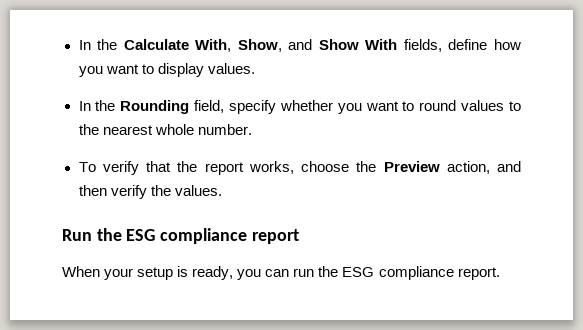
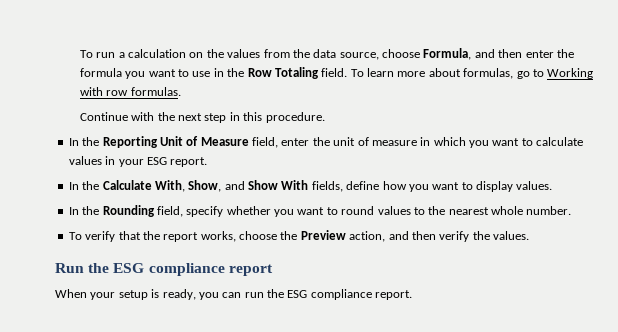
+ To run a calculation on the values from the data source, choose Formula, and then enter the formula you want to use in the Row Totaling field. To learn more about formulas, go to Working with row formulas.
+ Continue with the next step in this procedure.
+ In the Reporting Unit of Measure field, enter the unit of measure in which you want to calculate values in your ESG report.

